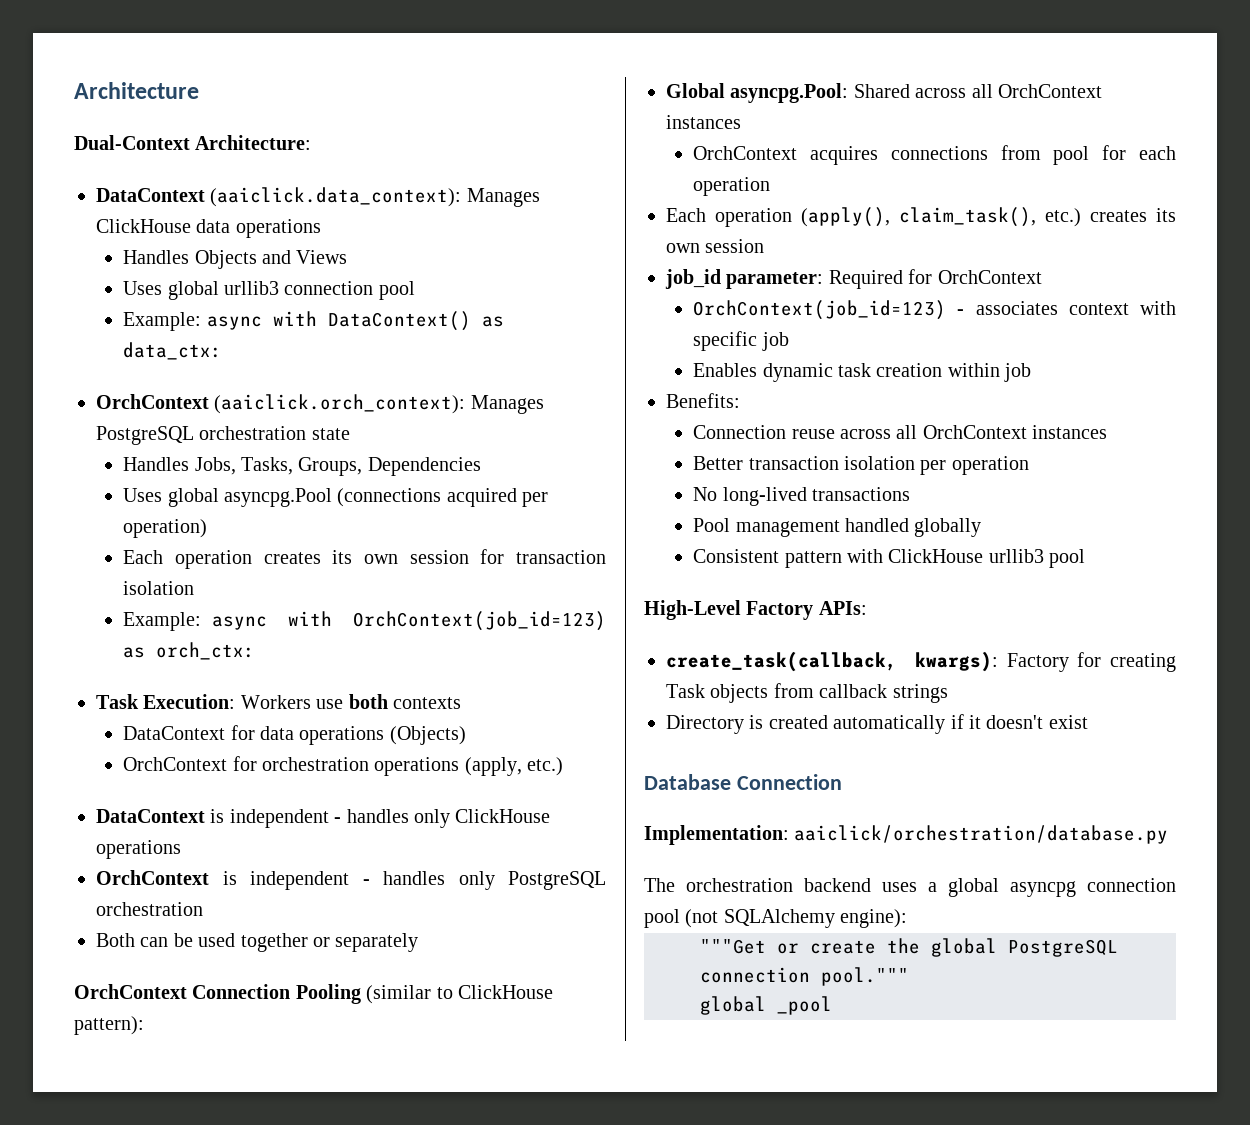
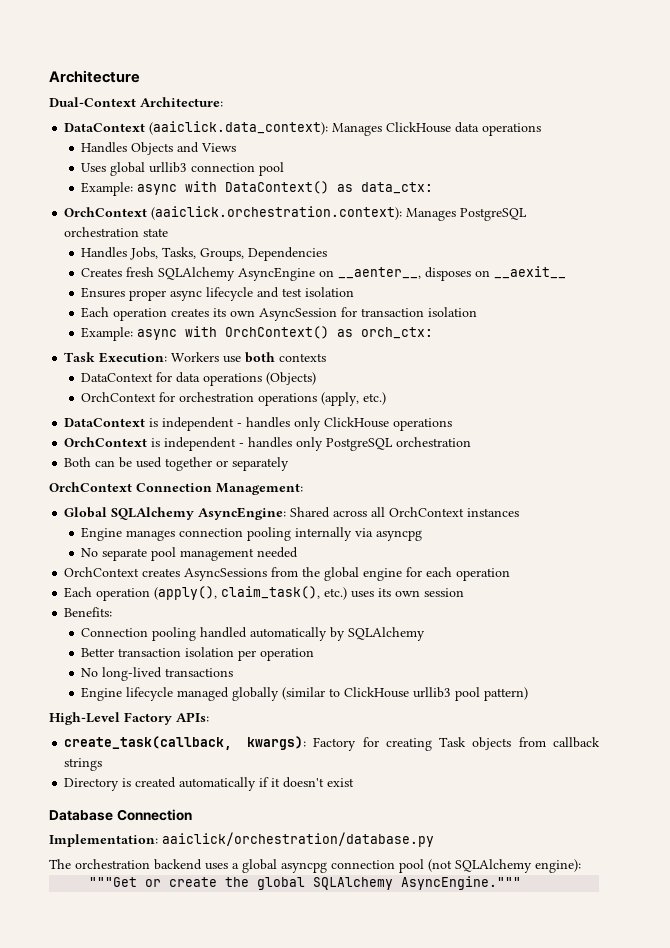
- OrchContext (aaiclick.orch_context): Manages PostgreSQL orchestration state
+ OrchContext (aaiclick.orchestration.context): Manages PostgreSQL orchestration state
- Uses global asyncpg.Pool (connections acquired per operation)
+ Creates fresh SQLAlchemy AsyncEngine on __aenter__, disposes on __aexit__
+ Ensures proper async lifecycle and test isolation
- Each operation creates its own session for transaction isolation
+ Each operation creates its own AsyncSession for transaction isolation
- Example: async with OrchContext(job_id=123) as orch_ctx:
+ Example: async with OrchContext() as orch_ctx:
- OrchContext Connection Pooling (similar to ClickHouse pattern):
+ OrchContext Connection Management:
- Global asyncpg.Pool: Shared across all OrchContext instances
+ Global SQLAlchemy AsyncEngine: Shared across all OrchContext instances
- OrchContext acquires connections from pool for each operation
+ Engine manages connection pooling internally via asyncpg
+ No separate pool management needed
+ OrchContext creates AsyncSessions from the global engine for each operation
- Each operation (apply(), claim_task(), etc.) creates its own session
+ Each operation (apply(), claim_task(), etc.) uses its own session
- job_id parameter: Required for OrchContext
- OrchContext(job_id=123) - associates context with specific job
- Enables dynamic task creation within job
  Benefits:
- Connection reuse across all OrchContext instances
+ Connection pooling handled automatically by SQLAlchemy
- Pool management handled globally
- Consistent pattern with ClickHouse urllib3 pool
+ Engine lifecycle managed globally (similar to ClickHouse urllib3 pool pattern)
- """Get or create the global PostgreSQL connection pool."""
- global _pool
+ """Get or create the global SQLAlchemy AsyncEngine."""

